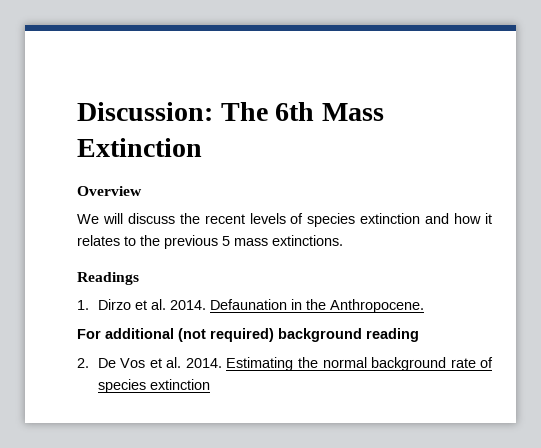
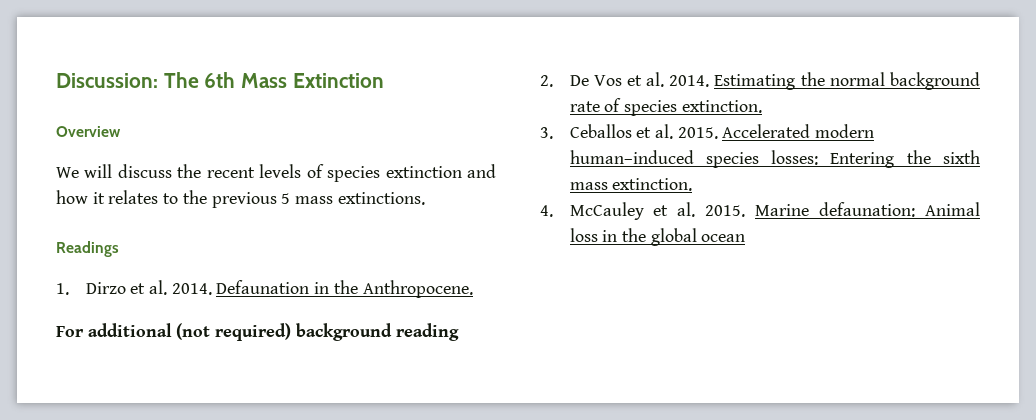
- Estimating the normal background rate of species extinction
+ Estimating the normal background rate of species extinction.
+ 3. Ceballos et al. 2015. Accelerated modern human–induced species losses: Entering the sixth mass extinction.
+ 4. McCauley et al. 2015. Marine defaunation: Animal loss in the global ocean

